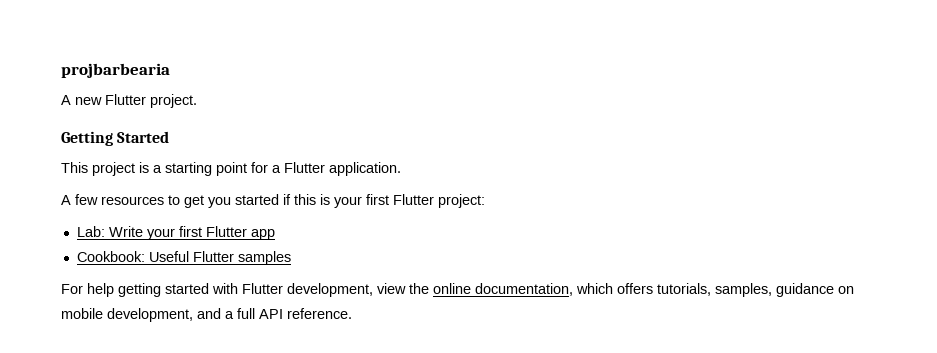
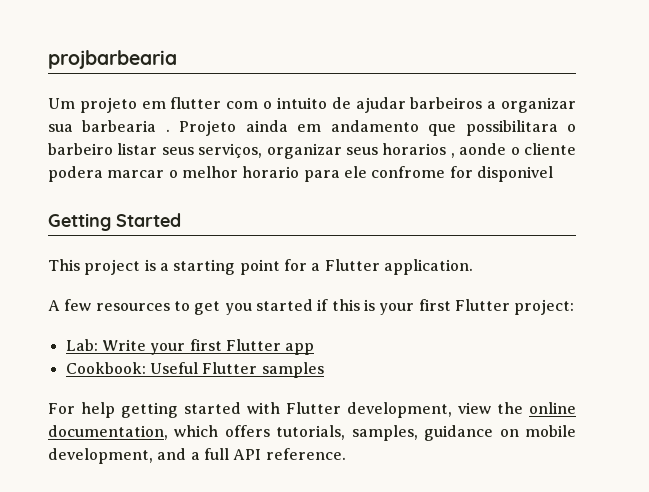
- A new Flutter project.
+ Um projeto em flutter com o intuito de ajudar barbeiros a organizar sua barbearia . Projeto ainda em andamento que possibilitara o barbeiro listar seus serviços, organizar seus horarios , aonde o cliente podera marcar o melhor horario para ele confrome for disponivel

